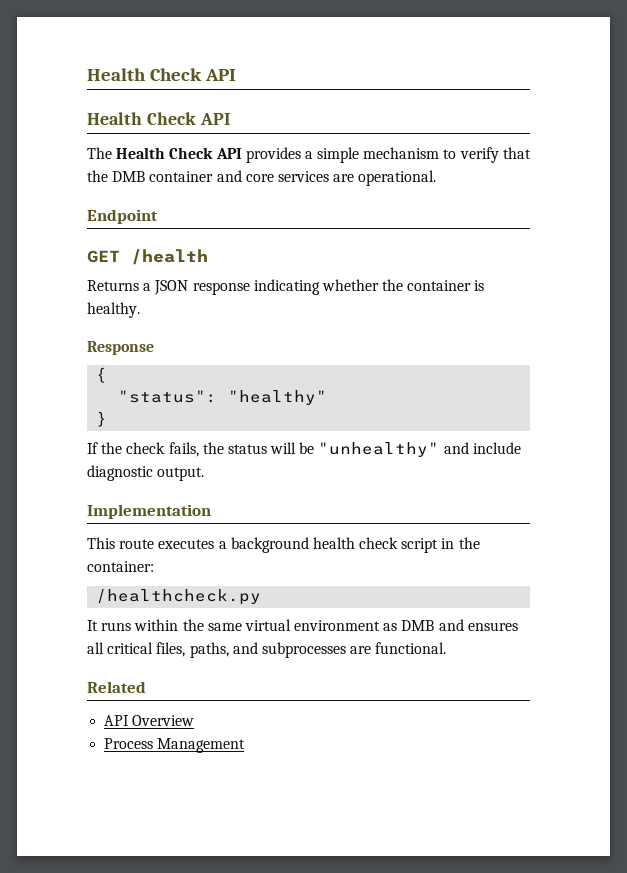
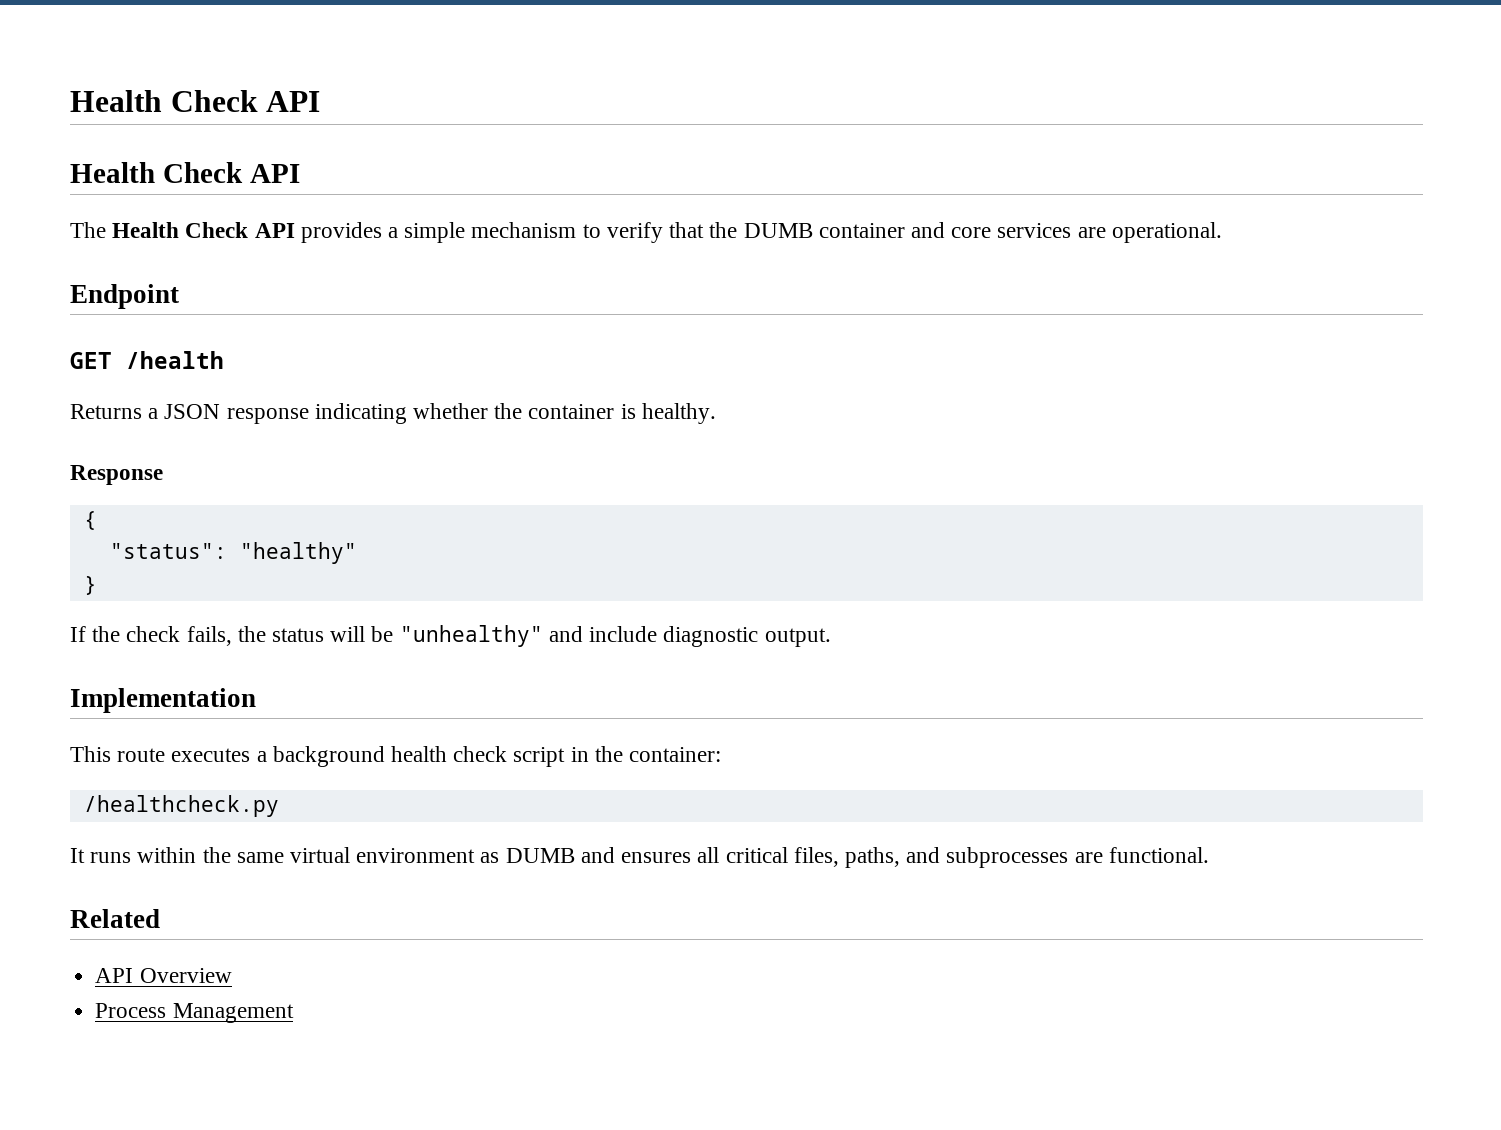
- The Health Check API provides a simple mechanism to verify that the DMB container and core services are operational.
+ The Health Check API provides a simple mechanism to verify that the DUMB container and core services are operational.
- It runs within the same virtual environment as DMB and ensures all critical files, paths, and subprocesses are functional.
+ It runs within the same virtual environment as DUMB and ensures all critical files, paths, and subprocesses are functional.

